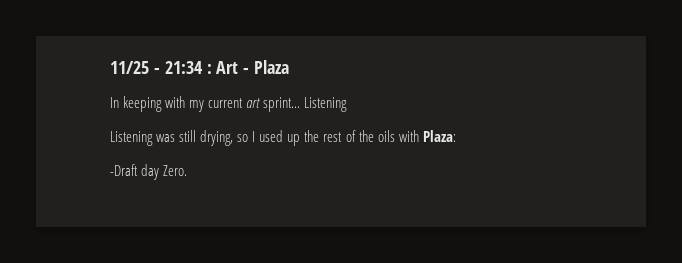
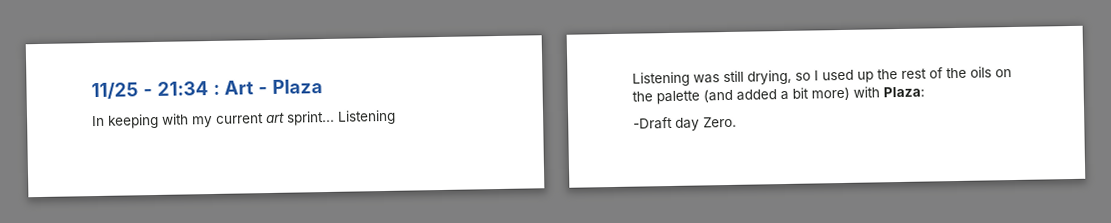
- Listening was still drying, so I used up the rest of the oils with Plaza:
+ Listening was still drying, so I used up the rest of the oils on the palette (and added a bit more) with Plaza:

